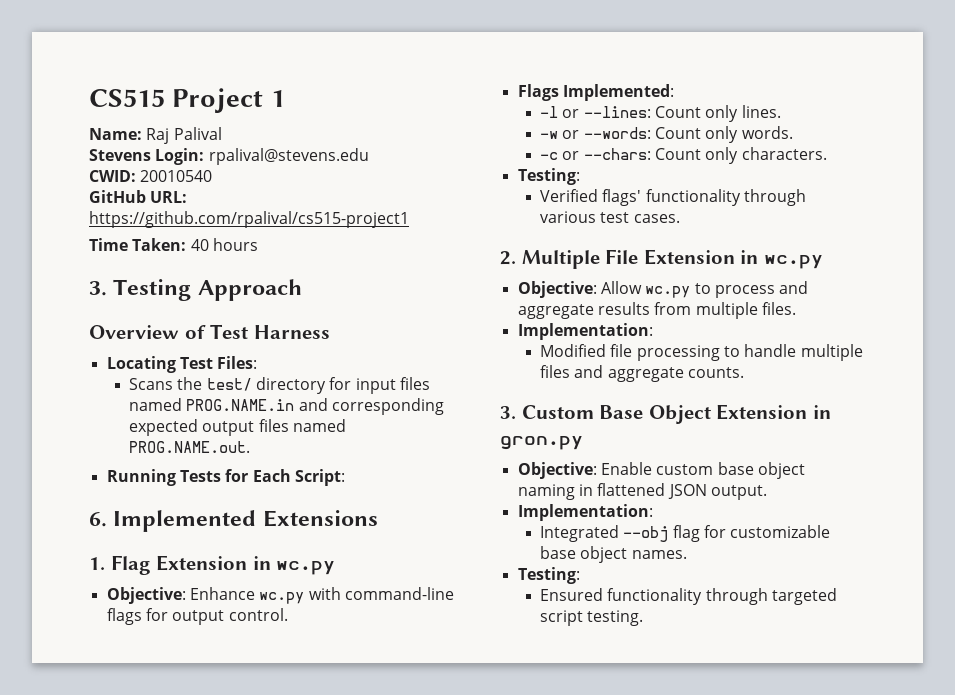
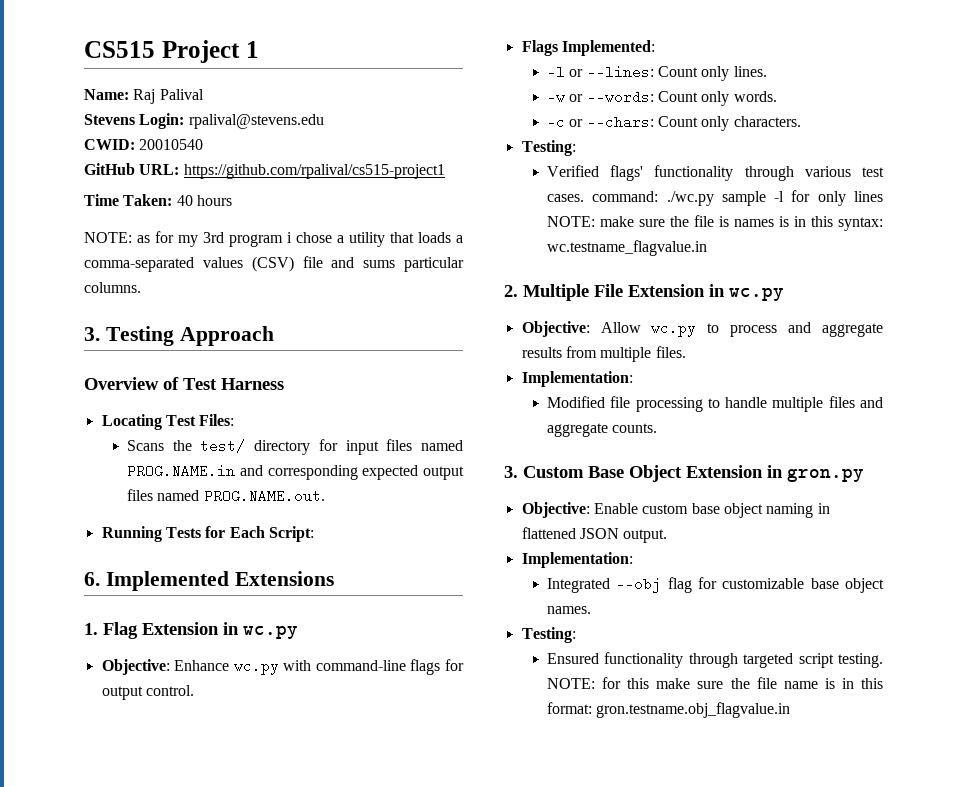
+ NOTE: as for my 3rd program i chose a utility that loads a comma-separated values (CSV) file and sums particular columns.
- Verified flags' functionality through various test cases.
+ Verified flags' functionality through various test cases. command: ./wc.py sample -l for only lines NOTE: make sure the file is names is in this syntax: wc.testname_flagvalue.in
+ NOTE: for this make sure the file name is in this format: gron.testname.obj_flagvalue.in

